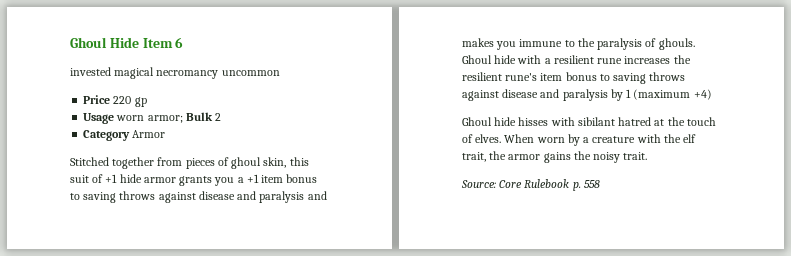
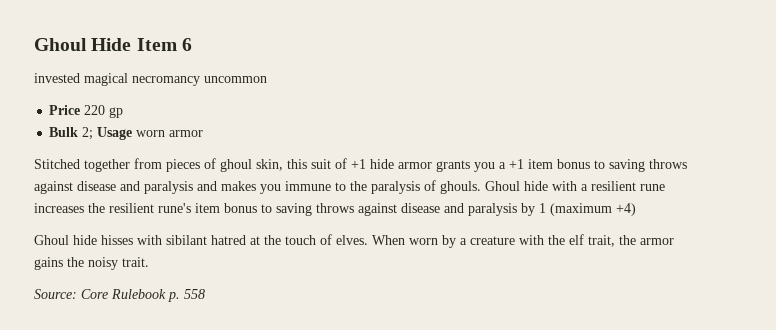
- Usage worn armor; Bulk 2
- Category Armor
+ Bulk 2; Usage worn armor

